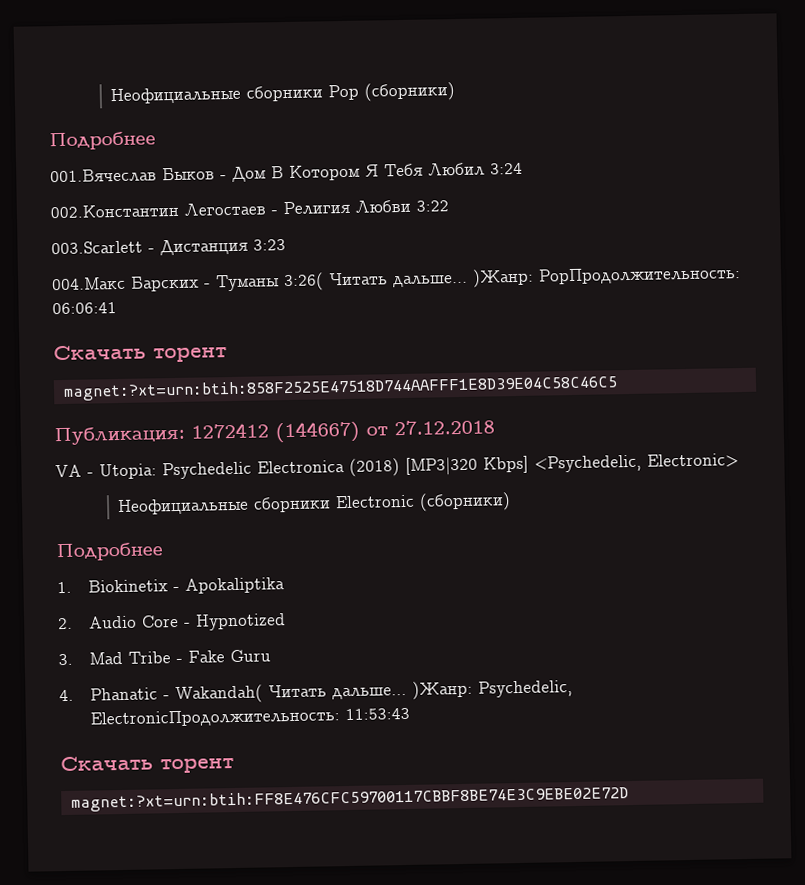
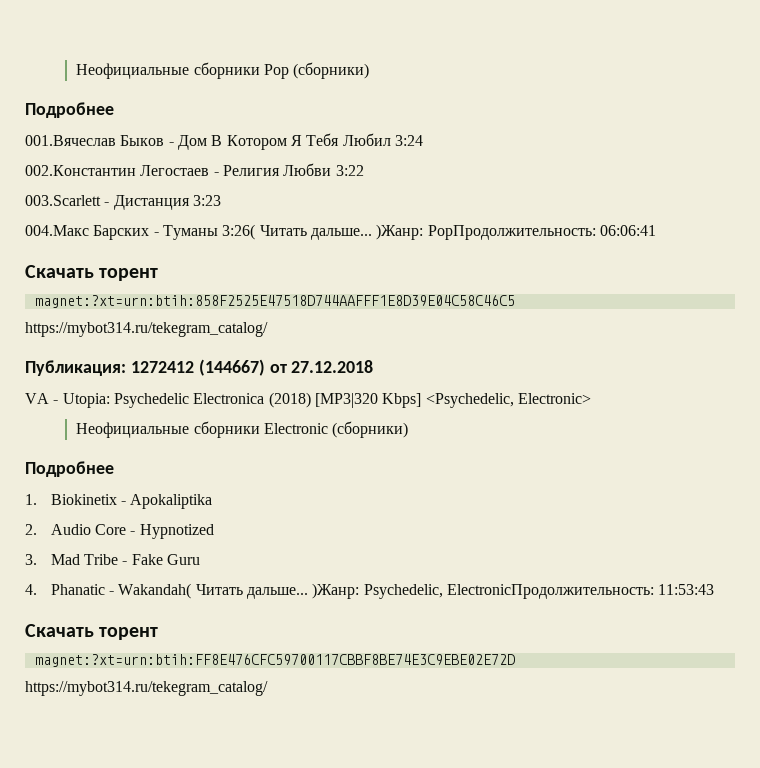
  magnet:?xt=urn:btih:858F2525E47518D744AAFFF1E8D39E04C58C46C5
+ https://mybot314.ru/tekegram_catalog/
  magnet:?xt=urn:btih:FF8E476CFC59700117CBBF8BE74E3C9EBE02E72D
+ https://mybot314.ru/tekegram_catalog/

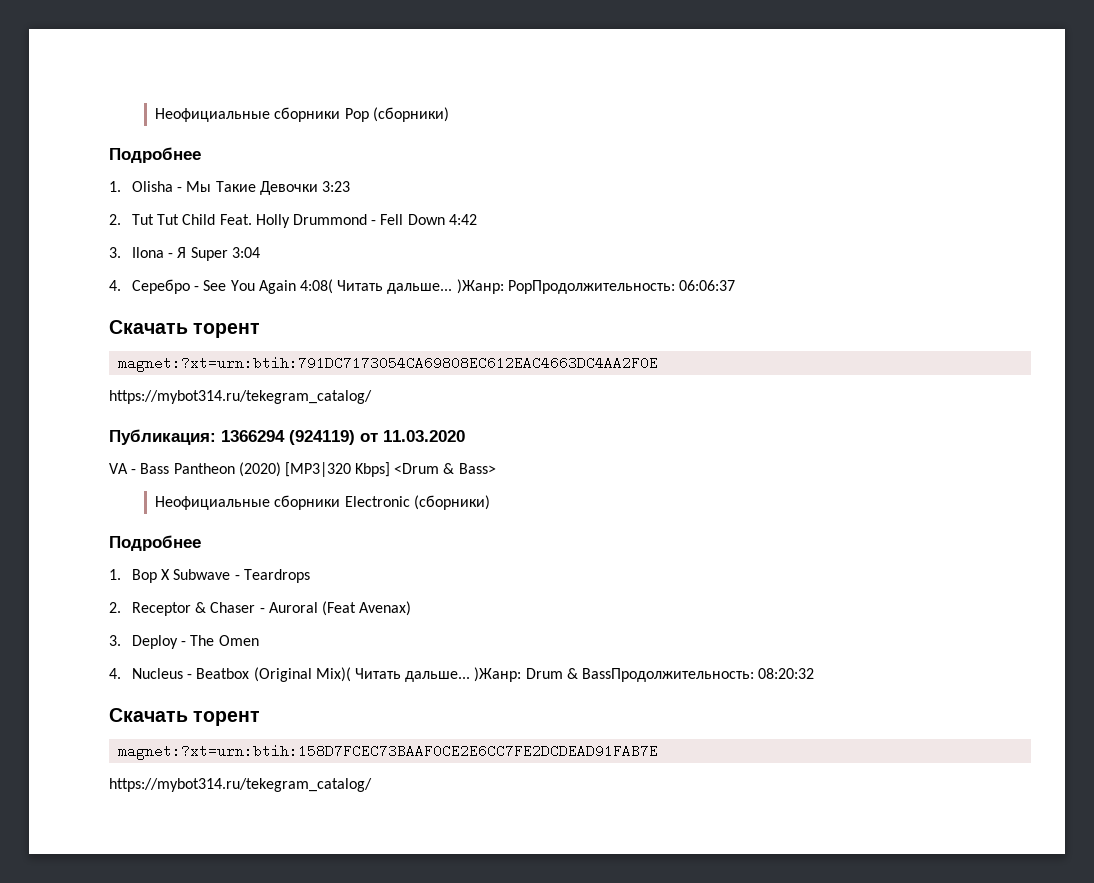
- 001.Вячеслав Быков - Дом В Котором Я Тебя Любил 3:24
- 002.Константин Легостаев - Религия Любви 3:22
- 003.Scarlett - Дистанция 3:23
- 004.Макс Барских - Туманы 3:26( Читать дальше... )Жанр: PopПродолжительность: 06:06:41
+ 1. Olisha - Мы Такие Девочки 3:23
+ 2. Tut Tut Child Feat. Holly Drummond - Fell Down 4:42
+ 3. Ilona - Я Super 3:04
+ 4. Серебро - See You Again 4:08( Читать дальше... )Жанр: PopПродолжительность: 06:06:37
  Скачать торент
- magnet:?xt=urn:btih:858F2525E47518D744AAFFF1E8D39E04C58C46C5
+ magnet:?xt=urn:btih:791DC7173054CA69808EC612EAC4663DC4AA2F0E
- Публикация: 1272412 (144667) от 27.12.2018
- VA - Utopia: Psychedelic Electronica (2018) [MP3|320 Kbps] <Psychedelic, Electronic>
+ Публикация: 1366294 (924119) от 11.03.2020
+ VA - Bass Pantheon (2020) [MP3|320 Kbps] <Drum & Bass>
- 1. Biokinetix - Apokaliptika
- 2. Audio Core - Hypnotized
- 3. Mad Tribe - Fake Guru
- 4. Phanatic - Wakandah( Читать дальше... )Жанр: Psychedelic, ElectronicПродолжительность: 11:53:43
+ 1. Bop X Subwave - Teardrops
+ 2. Receptor & Chaser - Auroral (Feat Avenax)
+ 3. Deploy - The Omen
+ 4. Nucleus - Beatbox (Original Mix)( Читать дальше... )Жанр: Drum & BassПродолжительность: 08:20:32
  Скачать торент
- magnet:?xt=urn:btih:FF8E476CFC59700117CBBF8BE74E3C9EBE02E72D
+ magnet:?xt=urn:btih:158D7FCEC73BAAF0CE2E6CC7FE2DCDEAD91FAB7E

